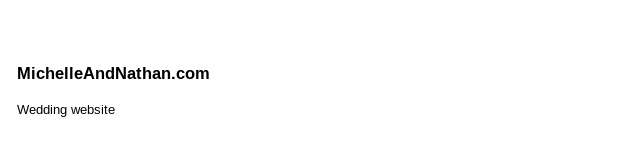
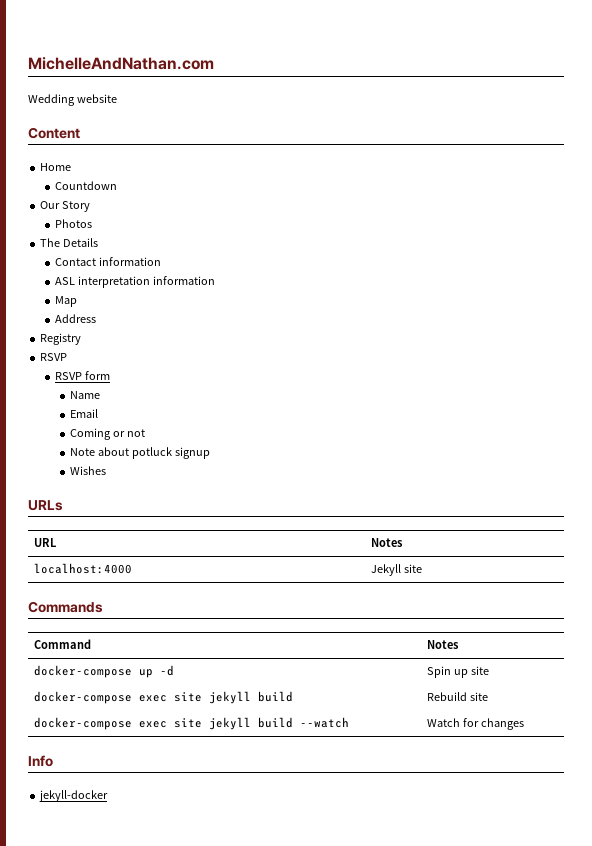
+ Content
+ Home
+ Countdown
+ Our Story
+ Photos
+ The Details
+ Contact information
+ ASL interpretation information
+ Map
+ Address
+ Registry
+ RSVP
+ RSVP form
+ Name
+ Email
+ Coming or not
+ Note about potluck signup
+ Wishes
+ URLs
+ URL | Notes
+ localhost:4000 | Jekyll site
+ Commands
+ Command | Notes
+ docker-compose up -d | Spin up site
+ docker-compose exec site jekyll build | Rebuild site
+ docker-compose exec site jekyll build --watch | Watch for changes
+ Info
+ jekyll-docker

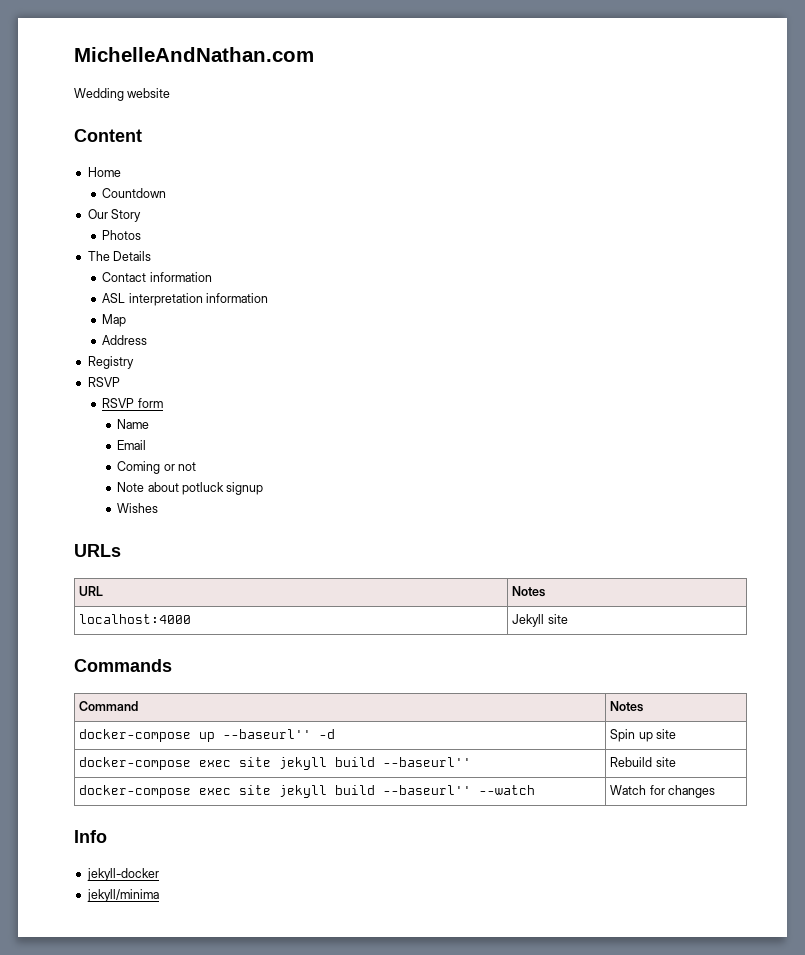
- docker-compose up -d | Spin up site
+ docker-compose up --baseurl'' -d | Spin up site
- docker-compose exec site jekyll build | Rebuild site
+ docker-compose exec site jekyll build --baseurl'' | Rebuild site
- docker-compose exec site jekyll build --watch | Watch for changes
+ docker-compose exec site jekyll build --baseurl'' --watch | Watch for changes
+ jekyll/minima

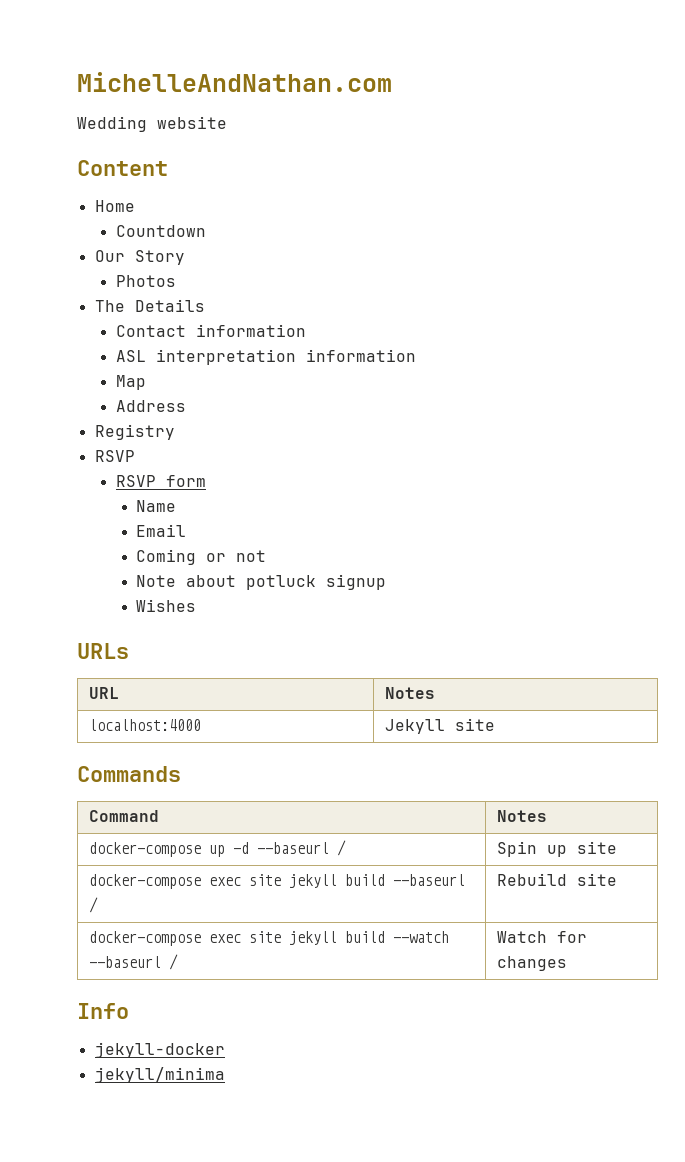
- docker-compose up --baseurl'' -d | Spin up site
+ docker-compose up -d --baseurl / | Spin up site
- docker-compose exec site jekyll build --baseurl'' | Rebuild site
+ docker-compose exec site jekyll build --baseurl / | Rebuild site
- docker-compose exec site jekyll build --baseurl'' --watch | Watch for changes
+ docker-compose exec site jekyll build --watch --baseurl / | Watch for changes

